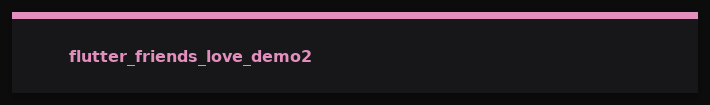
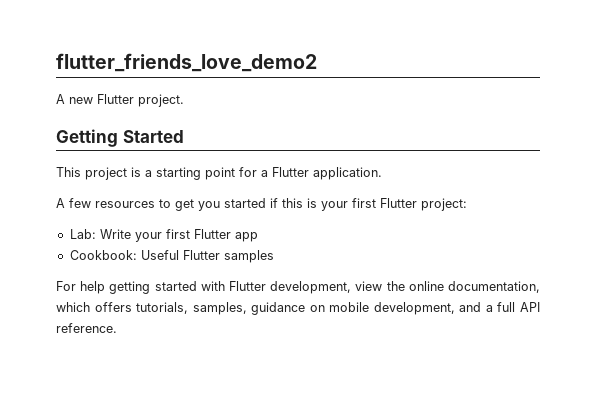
+ A new Flutter project.
+ Getting Started
+ This project is a starting point for a Flutter application.
+ A few resources to get you started if this is your first Flutter project:
+ Lab: Write your first Flutter app
+ Cookbook: Useful Flutter samples
+ For help getting started with Flutter development, view the online documentation, which offers tutorials, samples, guidance on mobile development, and a full API reference.

